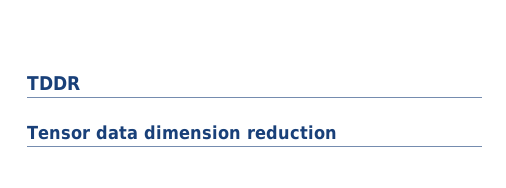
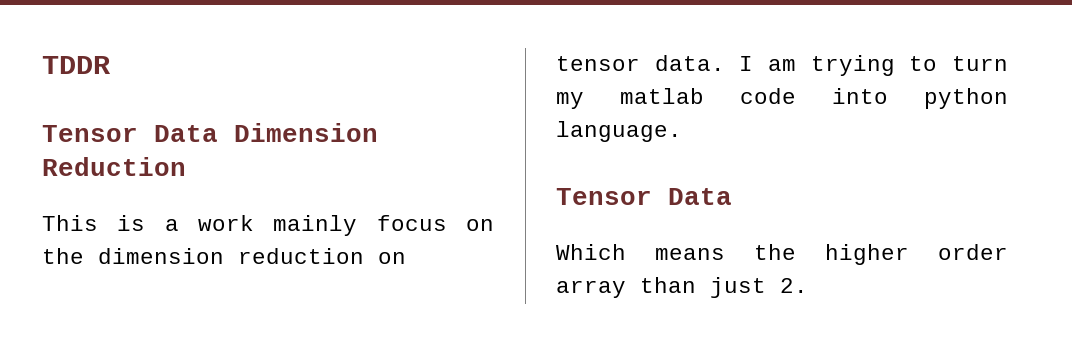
- Tensor data dimension reduction
+ Tensor Data Dimension Reduction
+ This is a work mainly focus on the dimension reduction on tensor data. I am trying to turn my matlab code into python language.
+ Tensor Data
+ Which means the higher order array than just 2.

